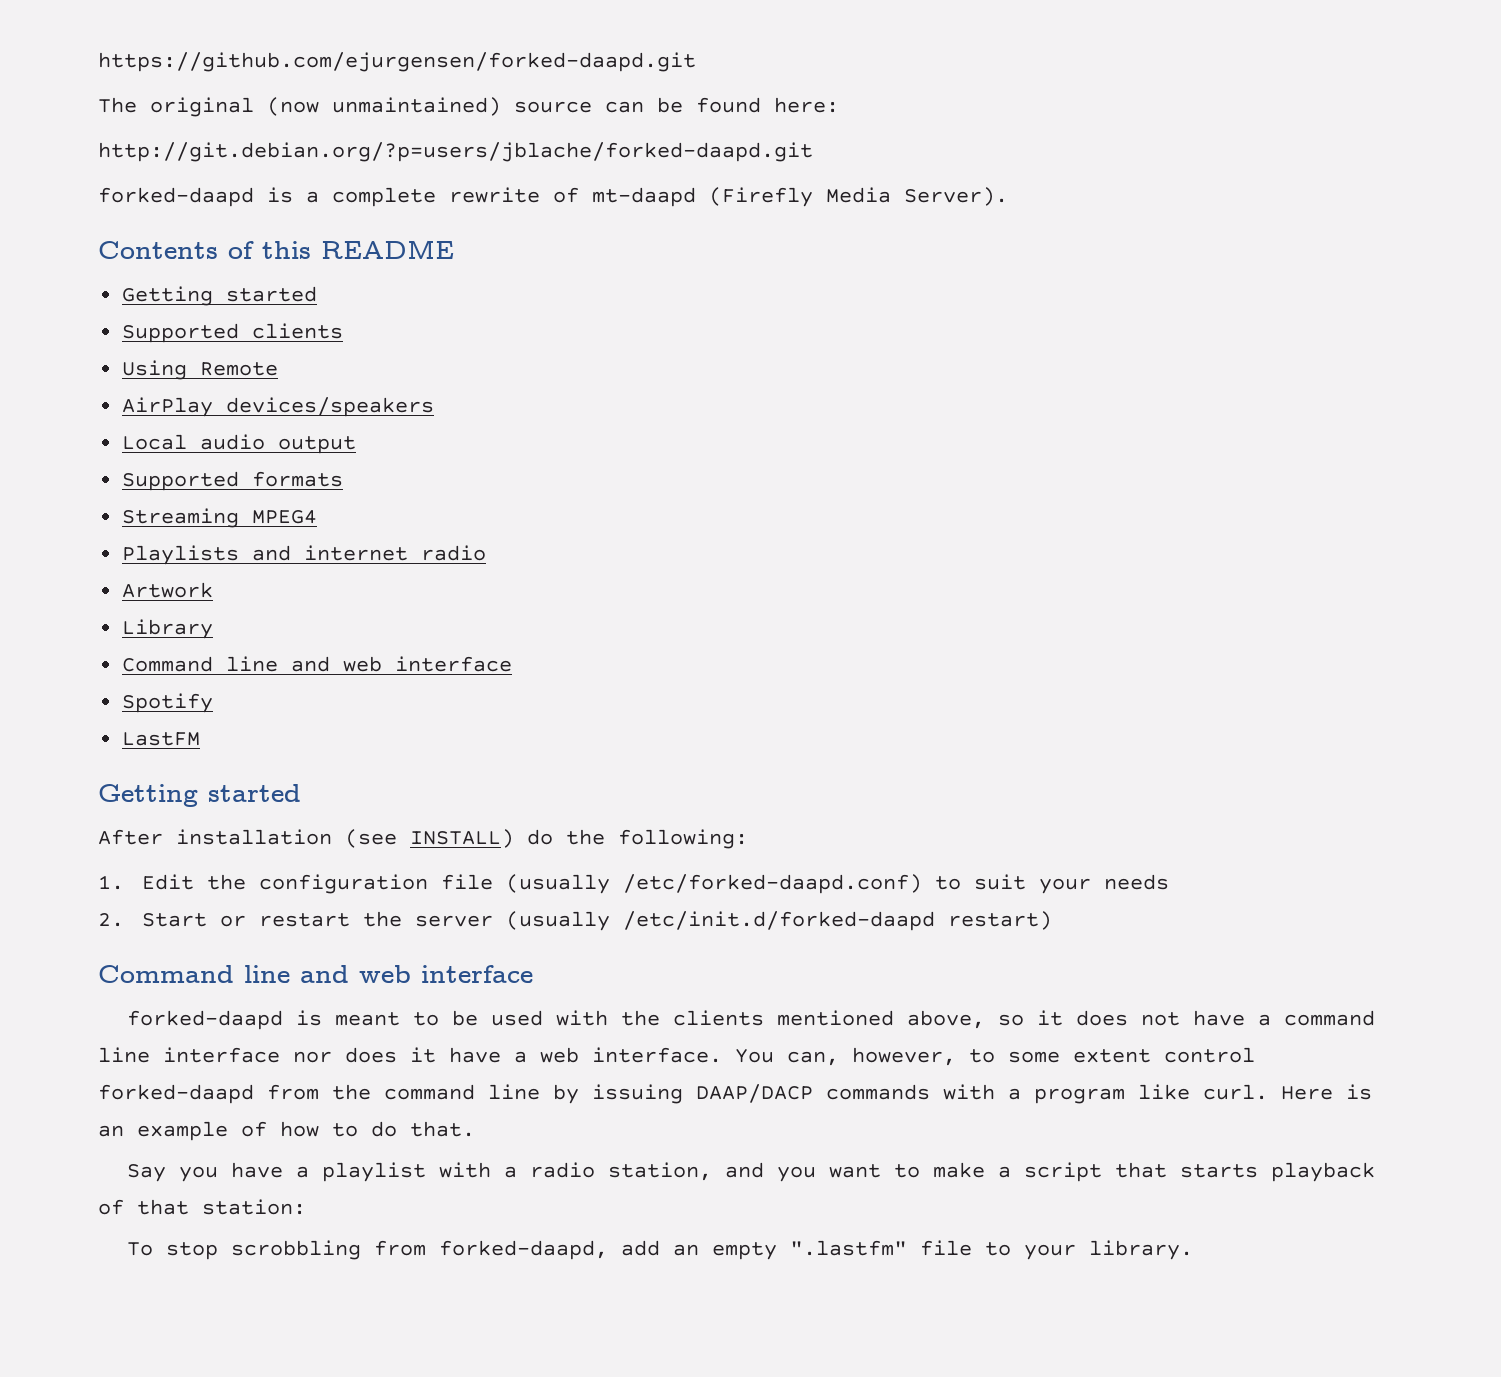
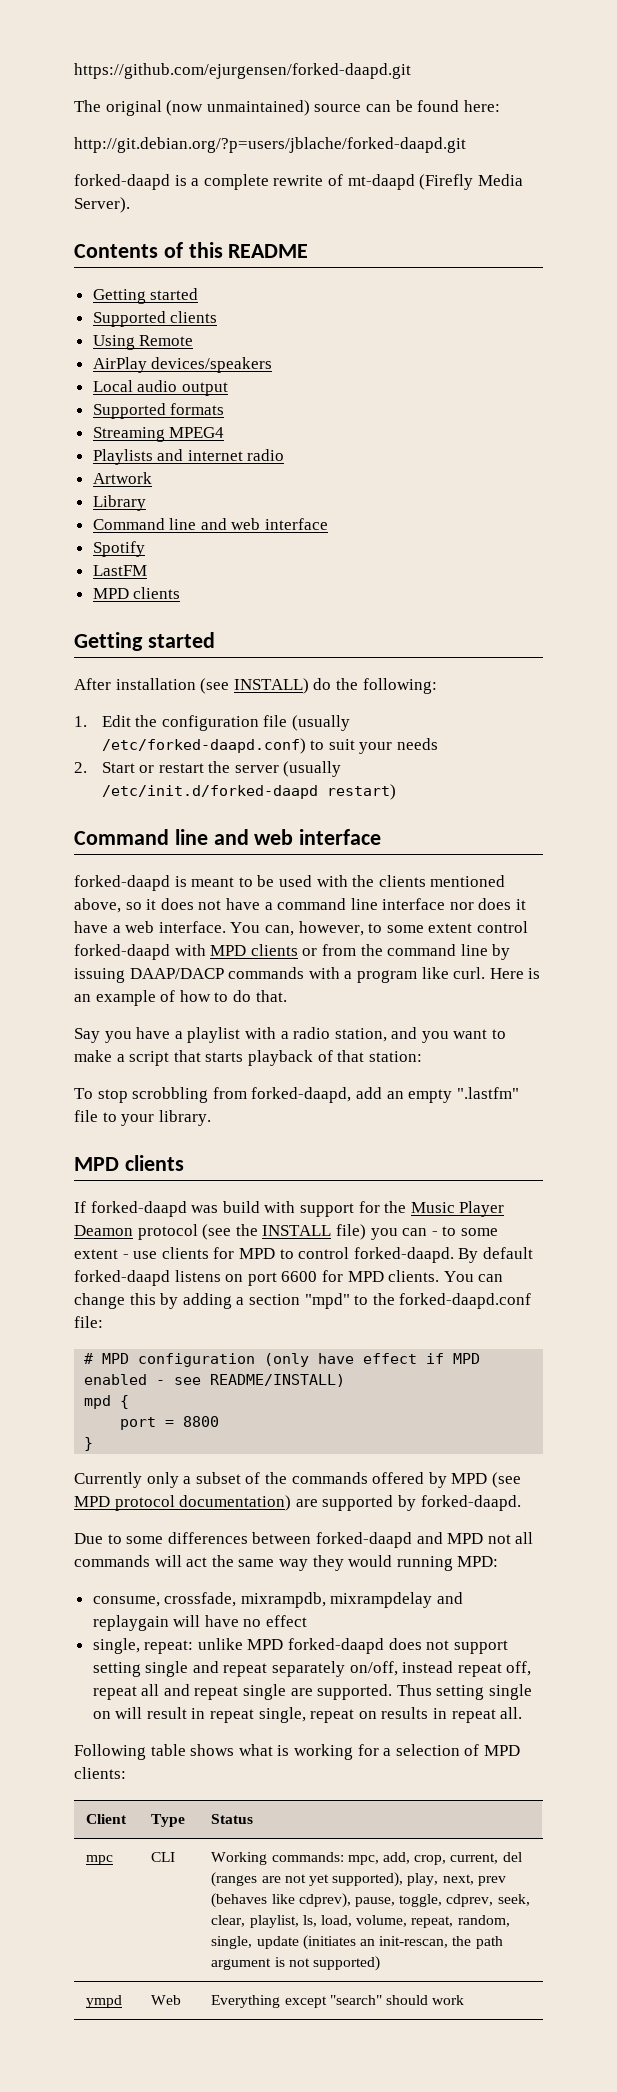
  LastFM
+ MPD clients
- You can, however, to some extent control forked-daapd from the command line by issuing DAAP/DACP commands with a program like curl.
+ You can, however, to some extent control forked-daapd with MPD clients or from the command line by issuing DAAP/DACP commands with a program like curl.
  To stop scrobbling from forked-daapd, add an empty ".lastfm" file to your library.
+ MPD clients
+ If forked-daapd was build with support for the Music Player Deamon protocol (see the INSTALL file) you can - to some extent - use clients for MPD to control forked-daapd. By default forked-daapd listens on port 6600 for MPD clients. You can change this by adding a section "mpd" to the forked-daapd.conf file:
+ # MPD configuration (only have effect if MPD enabled - see README/INSTALL)
+ mpd {
+ port = 8800
+ }
+ Currently only a subset of the commands offered by MPD (see MPD protocol documentation) are supported by forked-daapd.
+ Due to some differences between forked-daapd and MPD not all commands will act the same way they would running MPD:
+ consume, crossfade, mixrampdb, mixrampdelay and replaygain will have no effect
+ single, repeat: unlike MPD forked-daapd does not support setting single and repeat separately on/off, instead repeat off, repeat all and repeat single are supported. Thus setting single on will result in repeat single, repeat on results in repeat all.
+ Following table shows what is working for a selection of MPD clients:
+ Client | Type | Status
+ mpc | CLI | Working commands: mpc, add, crop, current, del (ranges are not yet supported), play, next, prev (behaves like cdprev), pause, toggle, cdprev, seek, clear, playlist, ls, load, volume, repeat, random, single, update (initiates an init-rescan, the path argument is not supported)
+ ympd | Web | Everything except "search" should work

